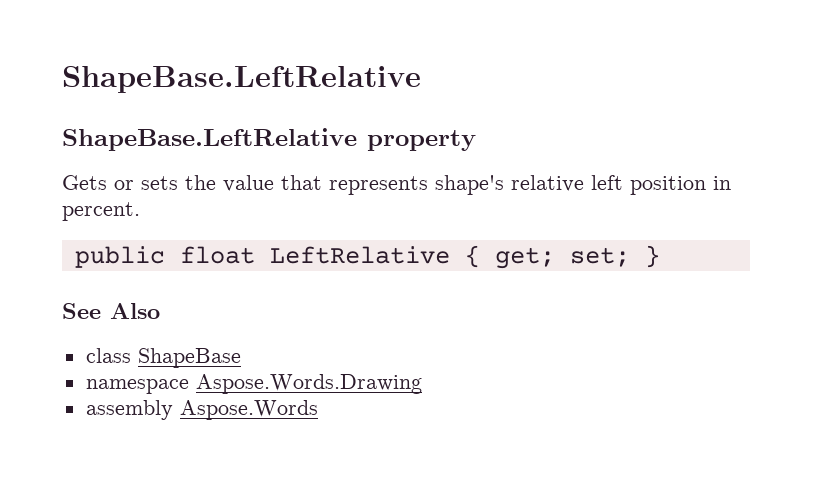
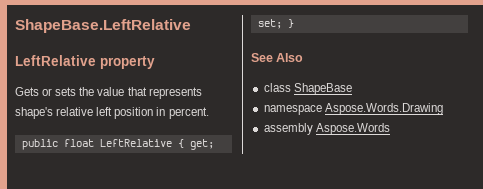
- ShapeBase.LeftRelative property
+ LeftRelative property

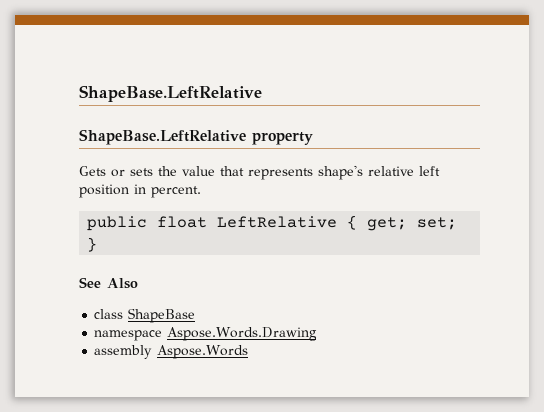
- LeftRelative property
+ ShapeBase.LeftRelative property

